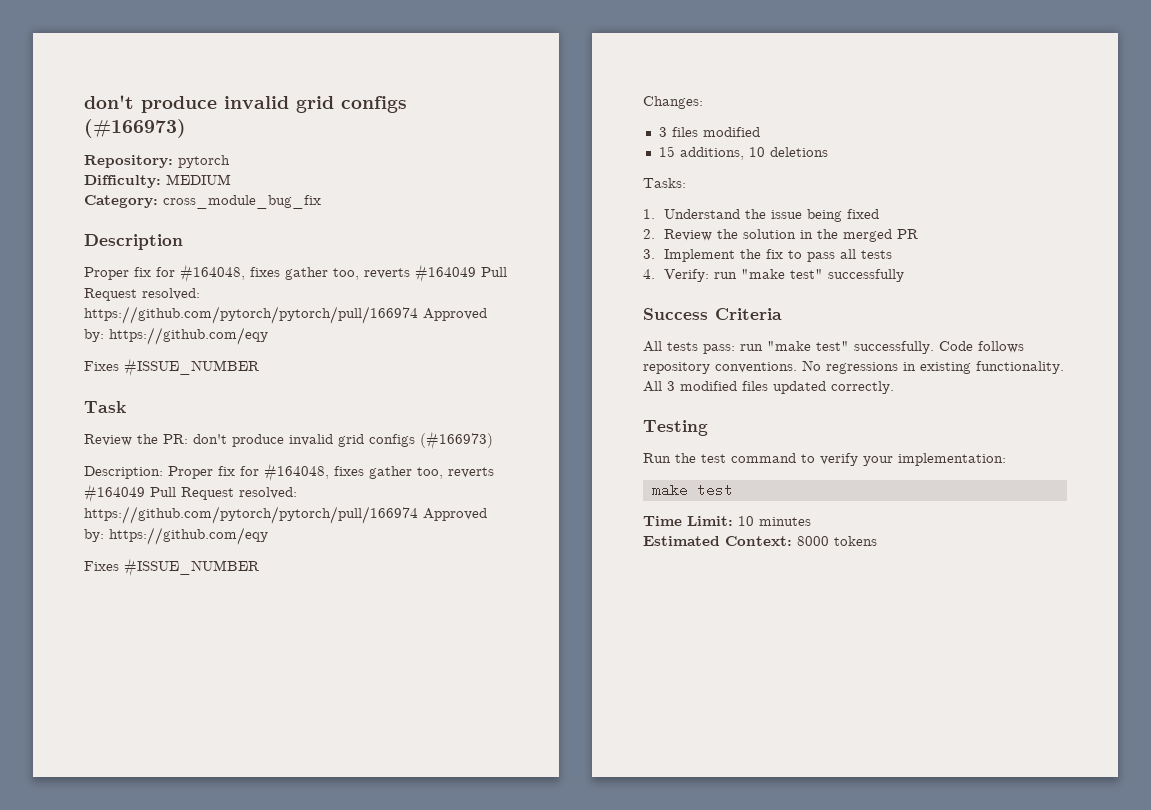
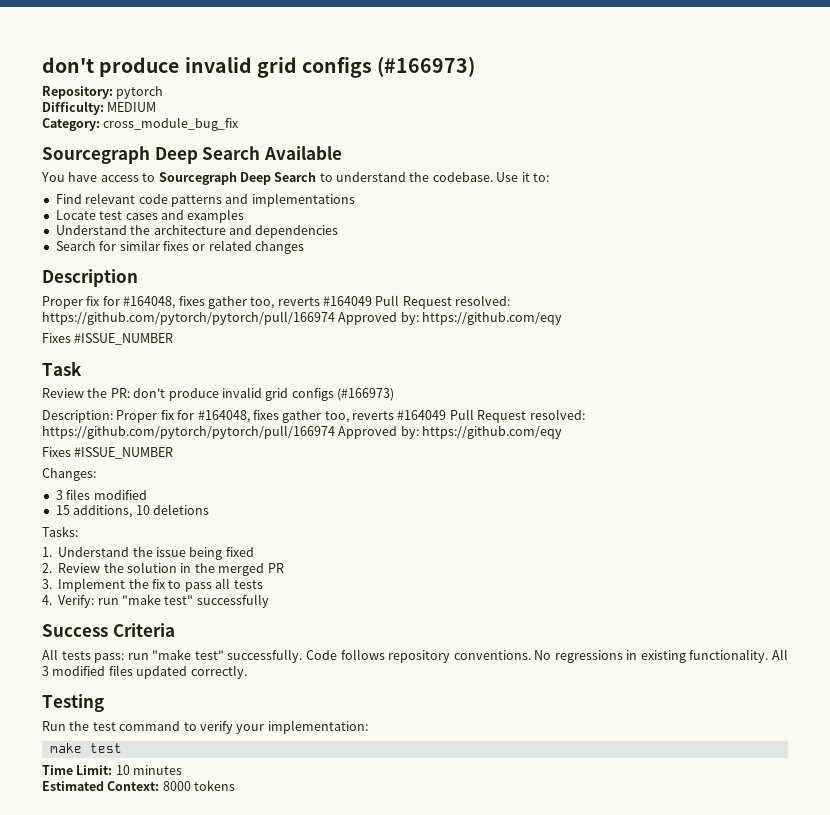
+ Sourcegraph Deep Search Available
+ You have access to Sourcegraph Deep Search to understand the codebase. Use it to:
+ Find relevant code patterns and implementations
+ Locate test cases and examples
+ Understand the architecture and dependencies
+ Search for similar fixes or related changes

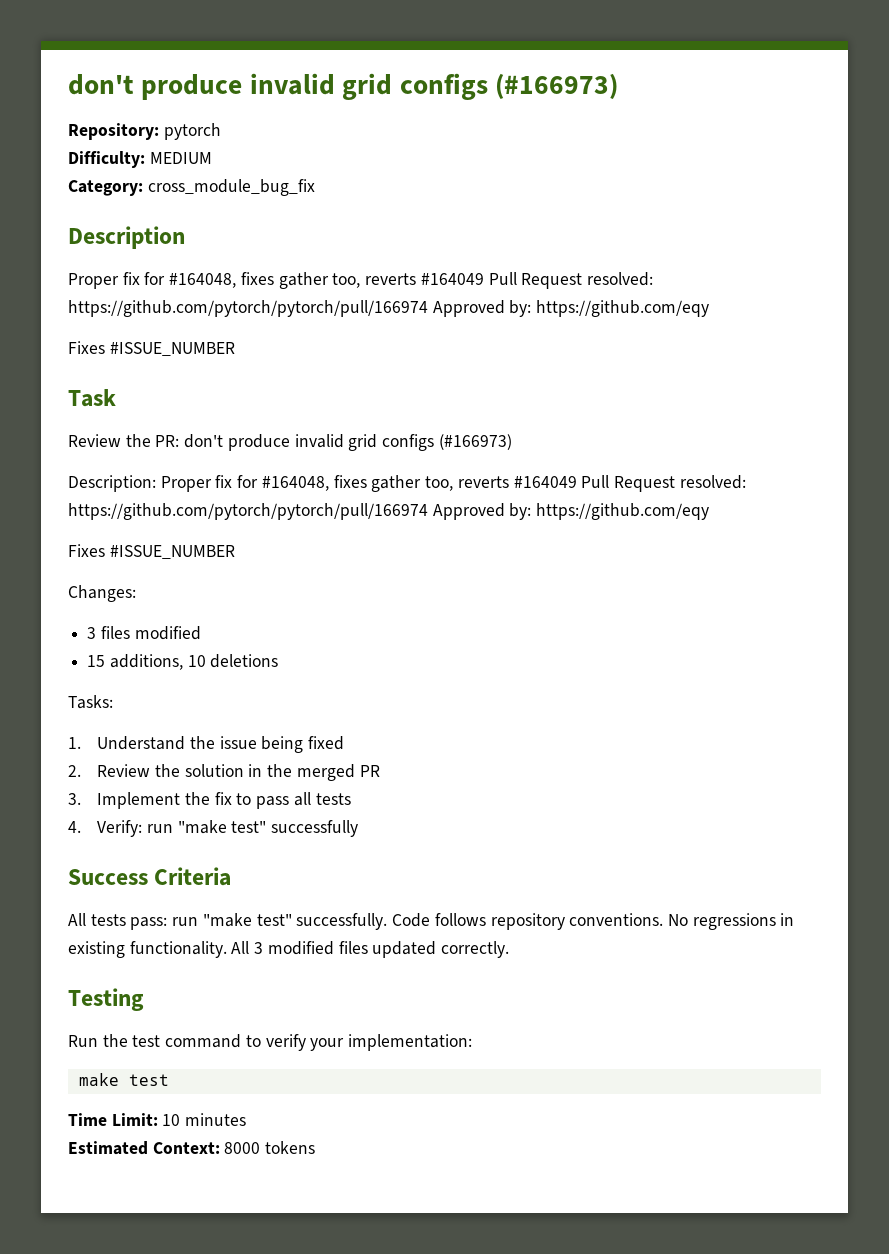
- Sourcegraph Deep Search Available
- You have access to Sourcegraph Deep Search to understand the codebase. Use it to:
- Find relevant code patterns and implementations
- Locate test cases and examples
- Understand the architecture and dependencies
- Search for similar fixes or related changes

